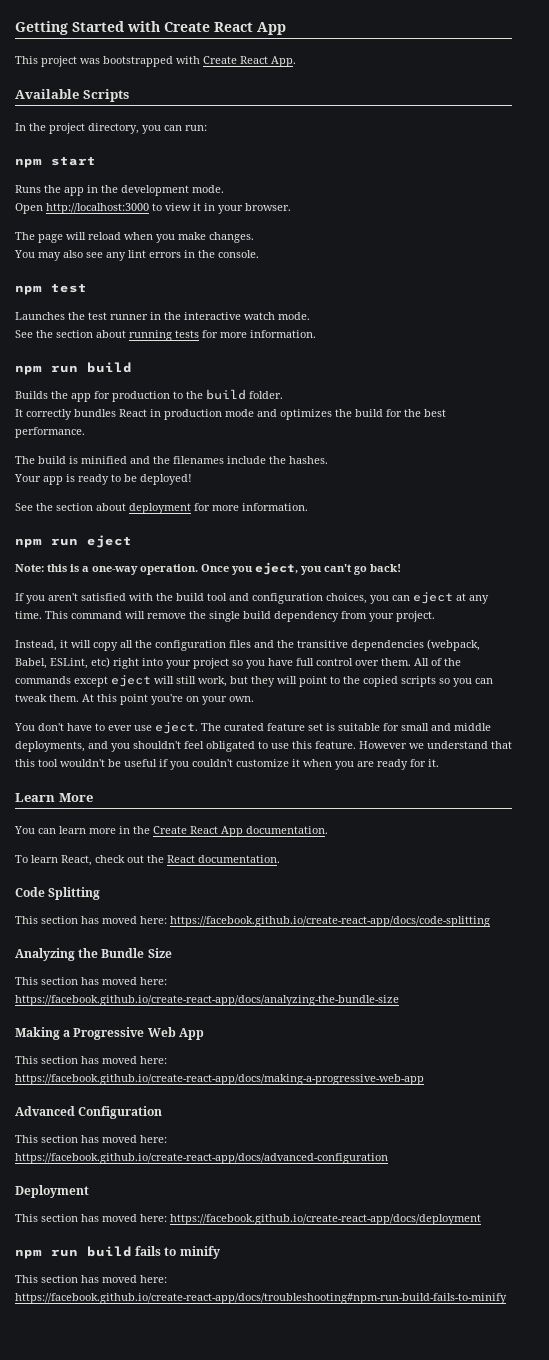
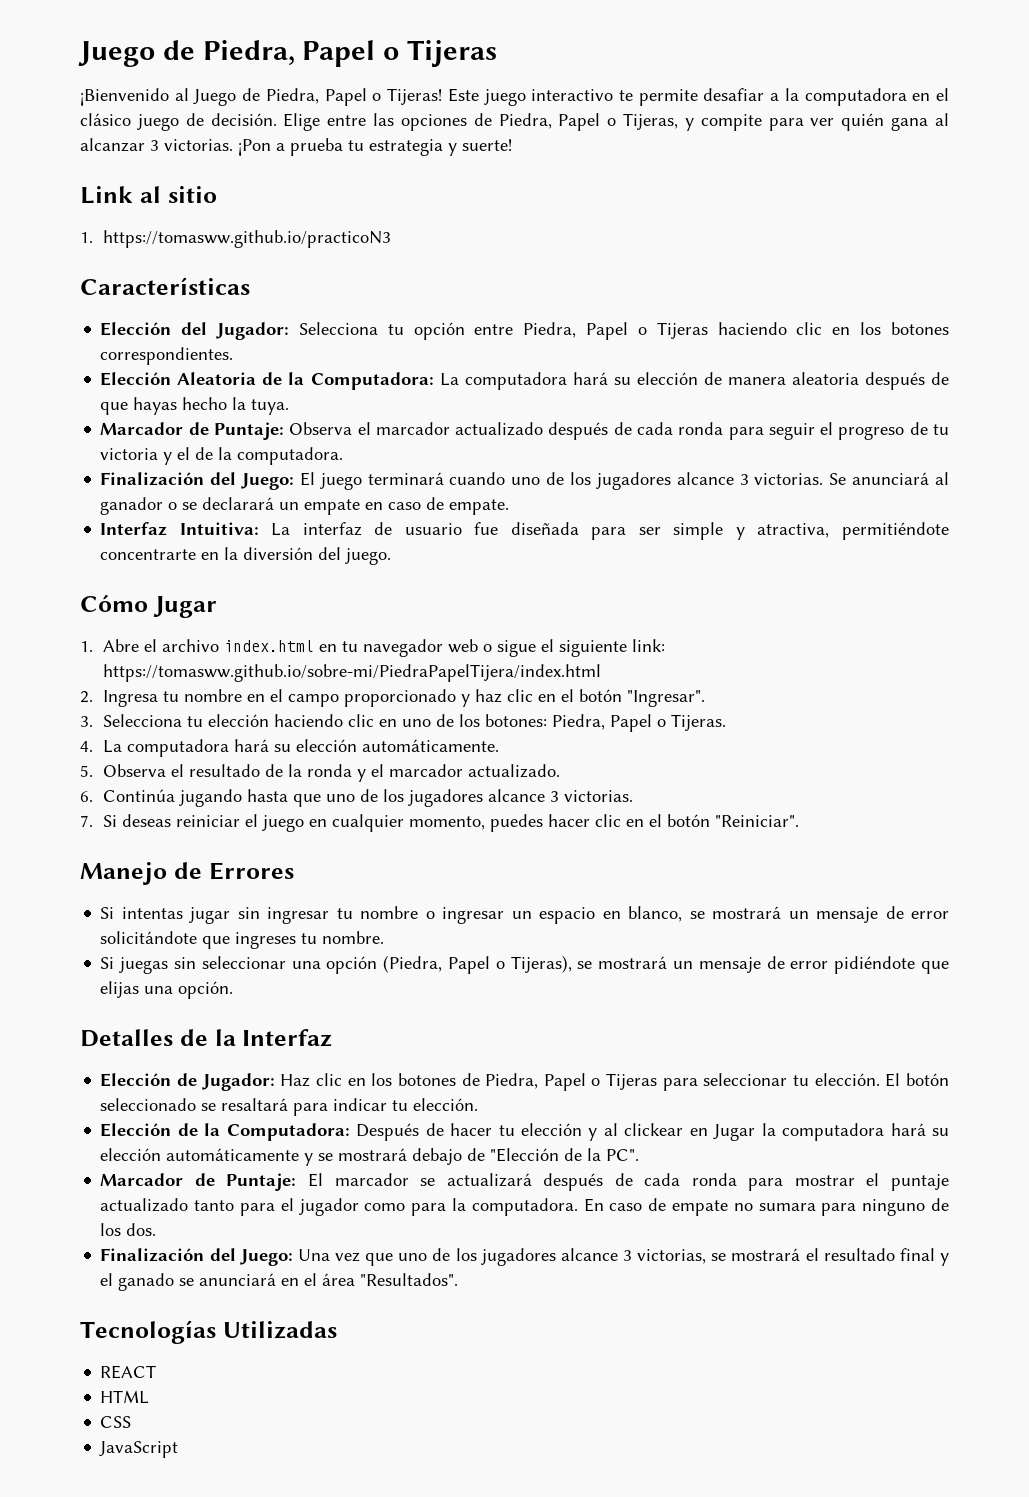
- Getting Started with Create React App
- This project was bootstrapped with Create React App.
- Available Scripts
- In the project directory, you can run:
- npm start
- Runs the app in the development mode.
- Open http://localhost:3000 to view it in your browser.
- The page will reload when you make changes.
- You may also see any lint errors in the console.
- npm test
- Launches the test runner in the interactive watch mode.
- See the section about running tests for more information.
- npm run build
- Builds the app for production to the build folder.
- It correctly bundles React in production mode and optimizes the build for the best performance.
- The build is minified and the filenames include the hashes.
- Your app is ready to be deployed!
- See the section about deployment for more information.
- npm run eject
- Note: this is a one-way operation. Once you eject, you can't go back!
- If you aren't satisfied with the build tool and configuration choices, you can eject at any time. This command will remove the single build dependency from your project.
- Instead, it will copy all the configuration files and the transitive dependencies (webpack, Babel, ESLint, etc) right into your project so you have full control over them. All of the commands except eject will still work, but they will point to the copied scripts so you can tweak them. At this point you're on your own.
- You don't have to ever use eject. The curated feature set is suitable for small and middle deployments, and you shouldn't feel obligated to use this feature. However we understand that this tool wouldn't be useful if you couldn't customize it when you are ready for it.
- Learn More
- You can learn more in the Create React App documentation.
- To learn React, check out the React documentation.
- Code Splitting
- This section has moved here: https://facebook.github.io/create-react-app/docs/code-splitting
- Analyzing the Bundle Size
- This section has moved here: https://facebook.github.io/create-react-app/docs/analyzing-the-bundle-size
- Making a Progressive Web App
- This section has moved here: https://facebook.github.io/create-react-app/docs/making-a-progressive-web-app
- Advanced Configuration
- This section has moved here: https://facebook.github.io/create-react-app/docs/advanced-configuration
- Deployment
- This section has moved here: https://facebook.github.io/create-react-app/docs/deployment
- npm run build fails to minify
- This section has moved here: https://facebook.github.io/create-react-app/docs/troubleshooting#npm-run-build-fails-to-minify
+ Juego de Piedra, Papel o Tijeras
+ ¡Bienvenido al Juego de Piedra, Papel o Tijeras! Este juego interactivo te permite desafiar a la computadora en el clásico juego de decisión. Elige entre las opciones de Piedra, Papel o Tijeras, y compite para ver quién gana al alcanzar 3 victorias. ¡Pon a prueba tu estrategia y suerte!
+ Link al sitio
+ 1. https://tomasww.github.io/practicoN3
+ Características
+ Elección del Jugador: Selecciona tu opción entre Piedra, Papel o Tijeras haciendo clic en los botones correspondientes.
+ Elección Aleatoria de la Computadora: La computadora hará su elección de manera aleatoria después de que hayas hecho la tuya.
+ Marcador de Puntaje: Observa el marcador actualizado después de cada ronda para seguir el progreso de tu victoria y el de la computadora.
+ Finalización del Juego: El juego terminará cuando uno de los jugadores alcance 3 victorias. Se anunciará al ganador o se declarará un empate en caso de empate.
+ Interfaz Intuitiva: La interfaz de usuario fue diseñada para ser simple y atractiva, permitiéndote concentrarte en la diversión del juego.
+ Cómo Jugar
+ 1. Abre el archivo index.html en tu navegador web o sigue el siguiente link: https://tomasww.github.io/sobre-mi/PiedraPapelTijera/index.html
+ 2. Ingresa tu nombre en el campo proporcionado y haz clic en el botón "Ingresar".
+ 3. Selecciona tu elección haciendo clic en uno de los botones: Piedra, Papel o Tijeras.
+ 4. La computadora hará su elección automáticamente.
+ 5. Observa el resultado de la ronda y el marcador actualizado.
+ 6. Continúa jugando hasta que uno de los jugadores alcance 3 victorias.
+ 7. Si deseas reiniciar el juego en cualquier momento, puedes hacer clic en el botón "Reiniciar".
+ Manejo de Errores
+ Si intentas jugar sin ingresar tu nombre o ingresar un espacio en blanco, se mostrará un mensaje de error solicitándote que ingreses tu nombre.
+ Si juegas sin seleccionar una opción (Piedra, Papel o Tijeras), se mostrará un mensaje de error pidiéndote que elijas una opción.
+ Detalles de la Interfaz
+ Elección de Jugador: Haz clic en los botones de Piedra, Papel o Tijeras para seleccionar tu elección. El botón seleccionado se resaltará para indicar tu elección.
+ Elección de la Computadora: Después de hacer tu elección y al clickear en Jugar la computadora hará su elección automáticamente y se mostrará debajo de "Elección de la PC".
+ Marcador de Puntaje: El marcador se actualizará después de cada ronda para mostrar el puntaje actualizado tanto para el jugador como para la computadora. En caso de empate no sumara para ninguno de los dos.
+ Finalización del Juego: Una vez que uno de los jugadores alcance 3 victorias, se mostrará el resultado final y el ganado se anunciará en el área "Resultados".
+ Tecnologías Utilizadas
+ REACT
+ HTML
+ CSS
+ JavaScript

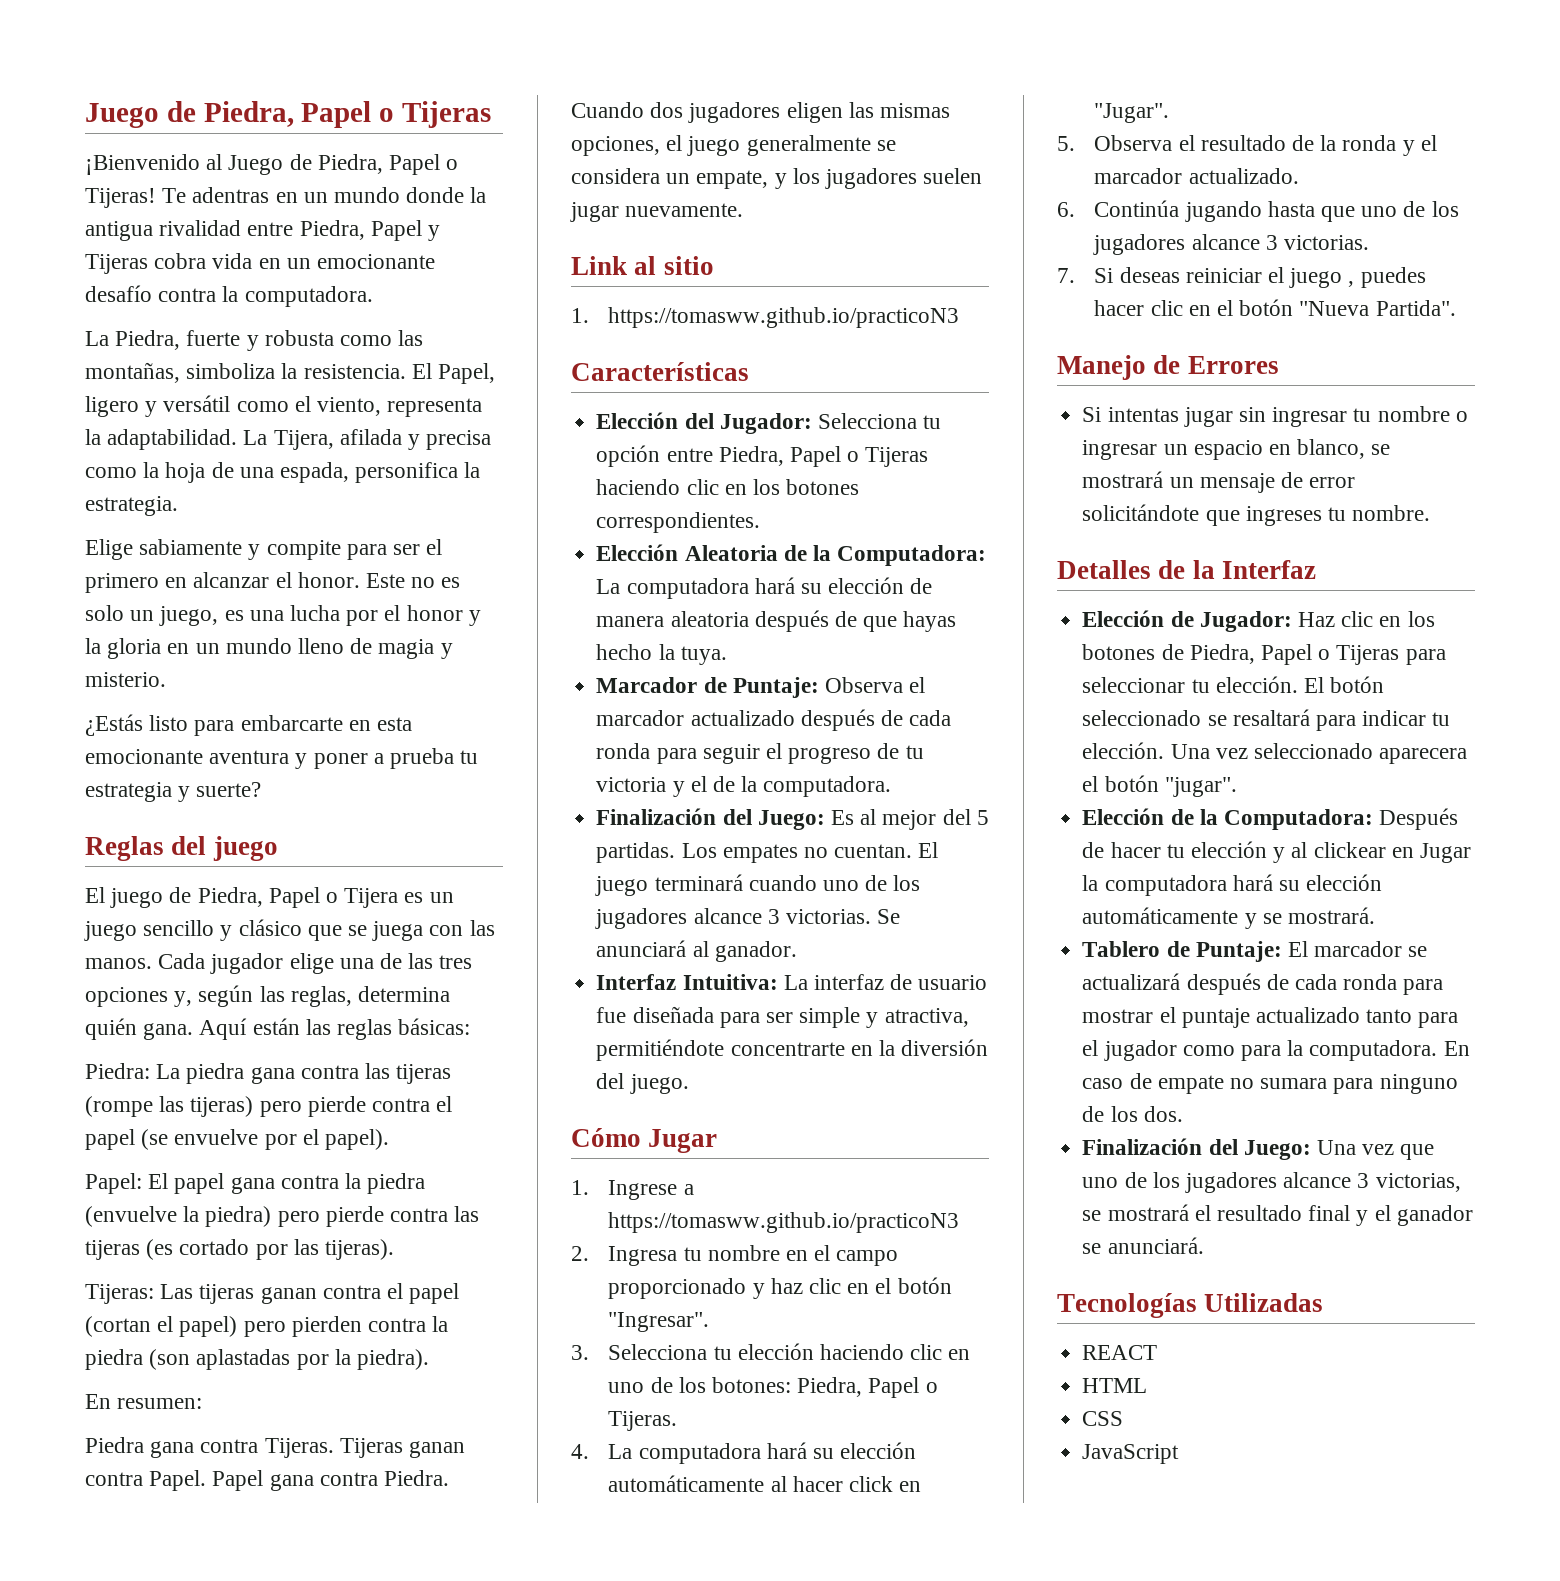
- Este juego interactivo te permite desafiar a la computadora en el clásico juego de decisión. Elige entre las opciones de Piedra, Papel o Tijeras, y compite para ver quién gana al alcanzar 3 victorias. ¡Pon a prueba tu estrategia y suerte!
+ Te adentras en un mundo donde la antigua rivalidad entre Piedra, Papel y Tijeras cobra vida en un emocionante desafío contra la computadora.
+ La Piedra, fuerte y robusta como las montañas, simboliza la resistencia. El Papel, ligero y versátil como el viento, representa la adaptabilidad. La Tijera, afilada y precisa como la hoja de una espada, personifica la estrategia.
+ Elige sabiamente y compite para ser el primero en alcanzar el honor. Este no es solo un juego, es una lucha por el honor y la gloria en un mundo lleno de magia y misterio.
+ ¿Estás listo para embarcarte en esta emocionante aventura y poner a prueba tu estrategia y suerte?
+ Reglas del juego
+ El juego de Piedra, Papel o Tijera es un juego sencillo y clásico que se juega con las manos. Cada jugador elige una de las tres opciones y, según las reglas, determina quién gana. Aquí están las reglas básicas:
+ Piedra: La piedra gana contra las tijeras (rompe las tijeras) pero pierde contra el papel (se envuelve por el papel).
+ Papel: El papel gana contra la piedra (envuelve la piedra) pero pierde contra las tijeras (es cortado por las tijeras).
+ Tijeras: Las tijeras ganan contra el papel (cortan el papel) pero pierden contra la piedra (son aplastadas por la piedra).
+ En resumen:
+ Piedra gana contra Tijeras. Tijeras ganan contra Papel. Papel gana contra Piedra. Cuando dos jugadores eligen las mismas opciones, el juego generalmente se considera un empate, y los jugadores suelen jugar nuevamente.
- Finalización del Juego: El juego terminará cuando uno de los jugadores alcance 3 victorias.
+ Finalización del Juego: Es al mejor del 5 partidas. Los empates no cuentan. El juego terminará cuando uno de los jugadores alcance 3 victorias.
- Se anunciará al ganador o se declarará un empate en caso de empate.
+ Se anunciará al ganador.
- 1. Abre el archivo index.html en tu navegador web o sigue el siguiente link: https://tomasww.github.io/sobre-mi/PiedraPapelTijera/index.html
+ 1. Ingrese a https://tomasww.github.io/practicoN3
- 4. La computadora hará su elección automáticamente.
+ 4. La computadora hará su elección automáticamente al hacer click en "Jugar".
- 7. Si deseas reiniciar el juego en cualquier momento, puedes hacer clic en el botón "Reiniciar".
+ 7. Si deseas reiniciar el juego , puedes hacer clic en el botón "Nueva Partida".
- Si juegas sin seleccionar una opción (Piedra, Papel o Tijeras), se mostrará un mensaje de error pidiéndote que elijas una opción.
+ Una vez seleccionado aparecera el botón "jugar".
- Elección de la Computadora: Después de hacer tu elección y al clickear en Jugar la computadora hará su elección automáticamente y se mostrará debajo de "Elección de la PC".
- Marcador de Puntaje: El marcador se actualizará después de cada ronda para mostrar el puntaje actualizado tanto para el jugador como para la computadora.
+ Elección de la Computadora: Después de hacer tu elección y al clickear en Jugar la computadora hará su elección automáticamente y se mostrará.
+ Tablero de Puntaje: El marcador se actualizará después de cada ronda para mostrar el puntaje actualizado tanto para el jugador como para la computadora.
- Finalización del Juego: Una vez que uno de los jugadores alcance 3 victorias, se mostrará el resultado final y el ganado se anunciará en el área "Resultados".
+ Finalización del Juego: Una vez que uno de los jugadores alcance 3 victorias, se mostrará el resultado final y el ganador se anunciará.

